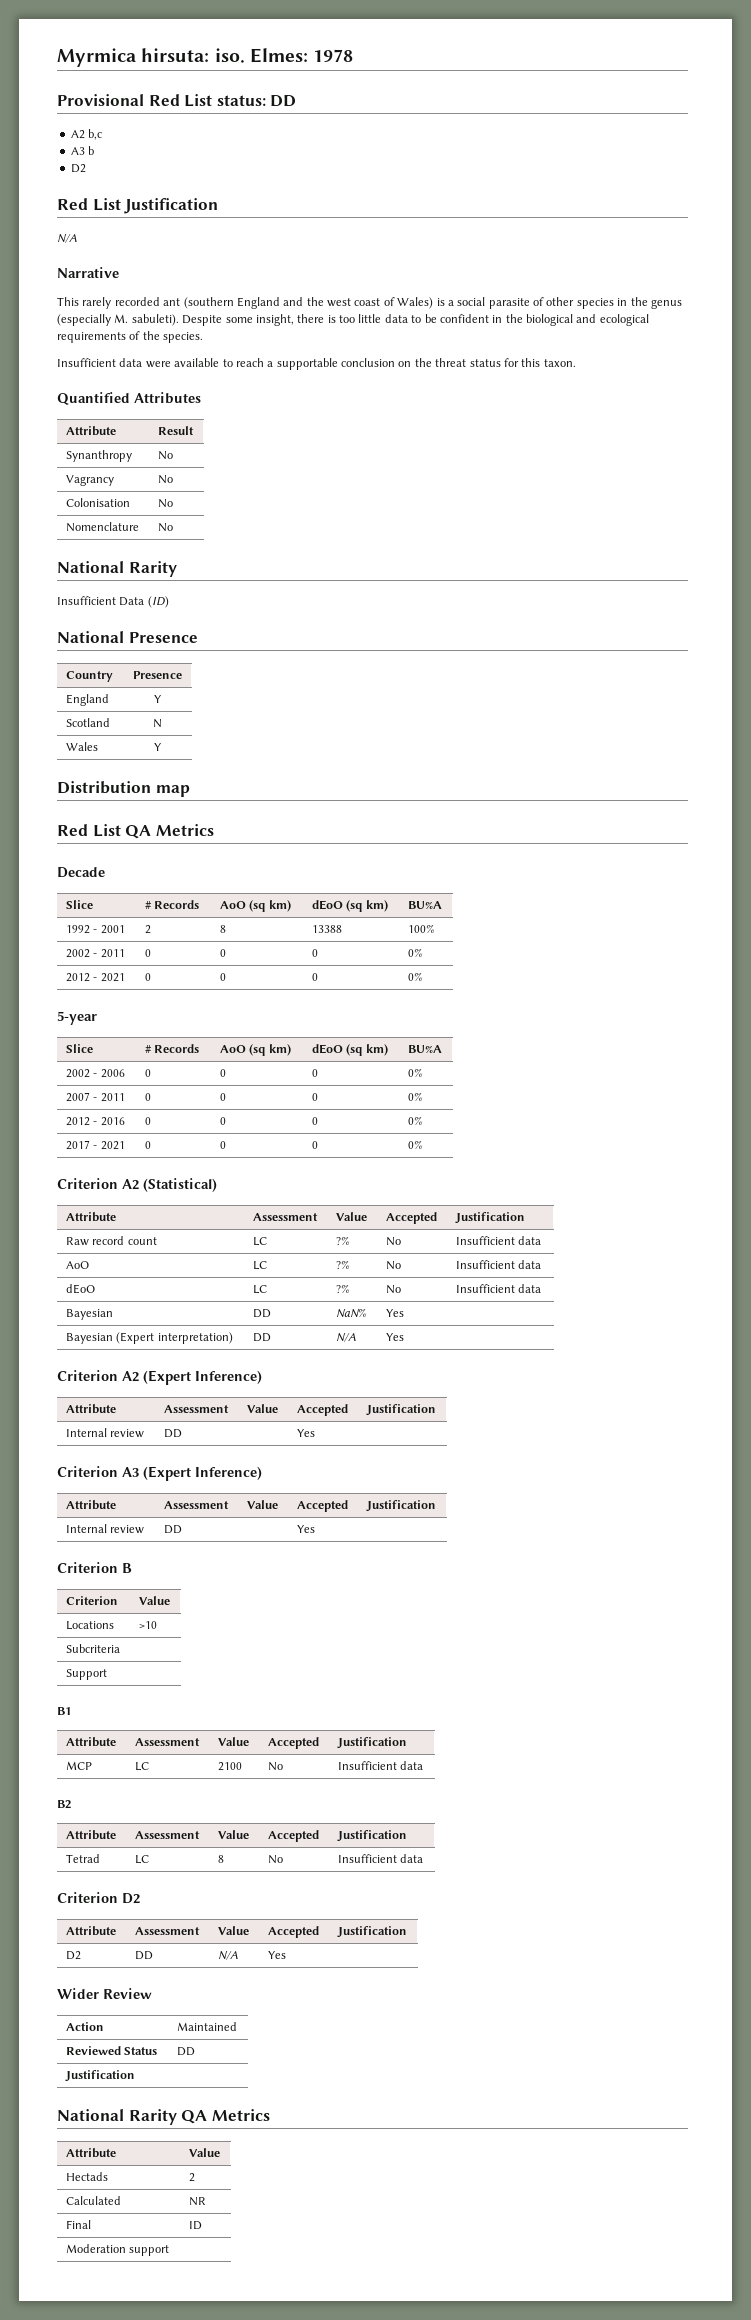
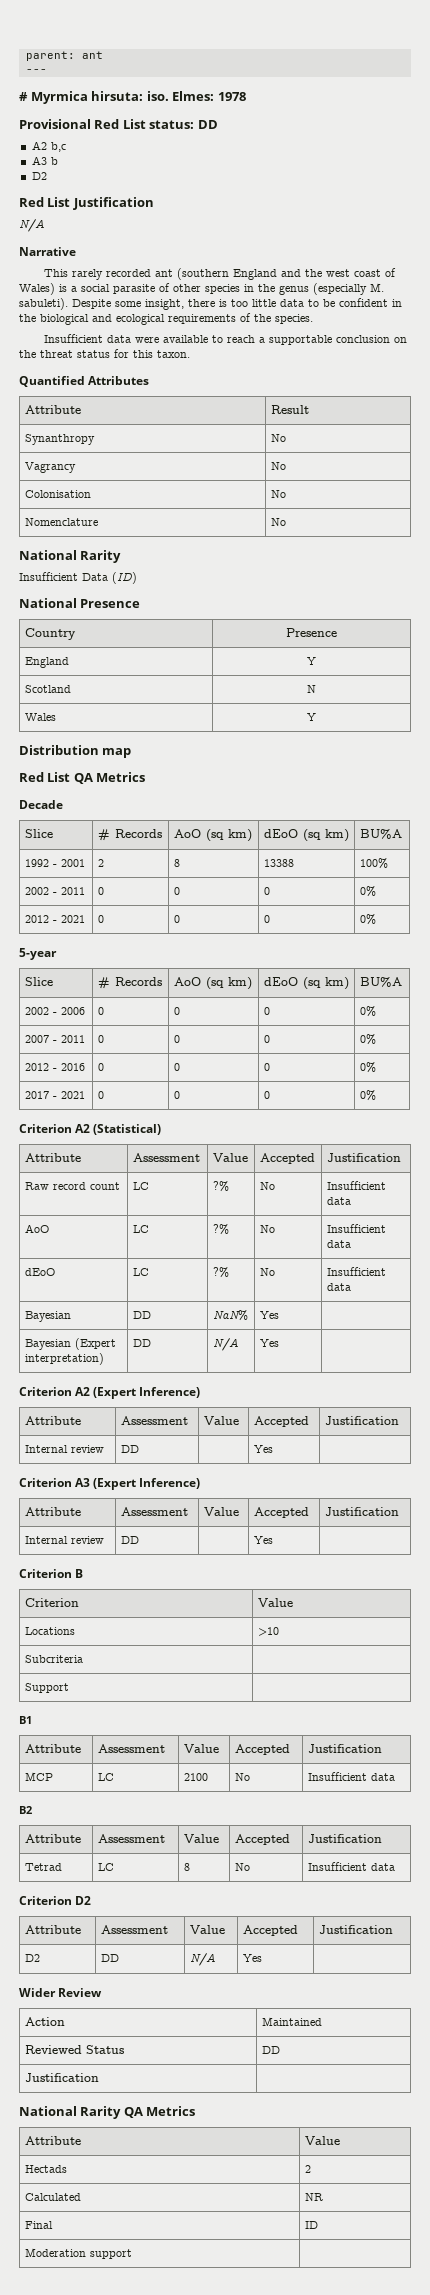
- Myrmica hirsuta: iso.
+ parent: ant
+ ---
+ # Myrmica hirsuta: iso.

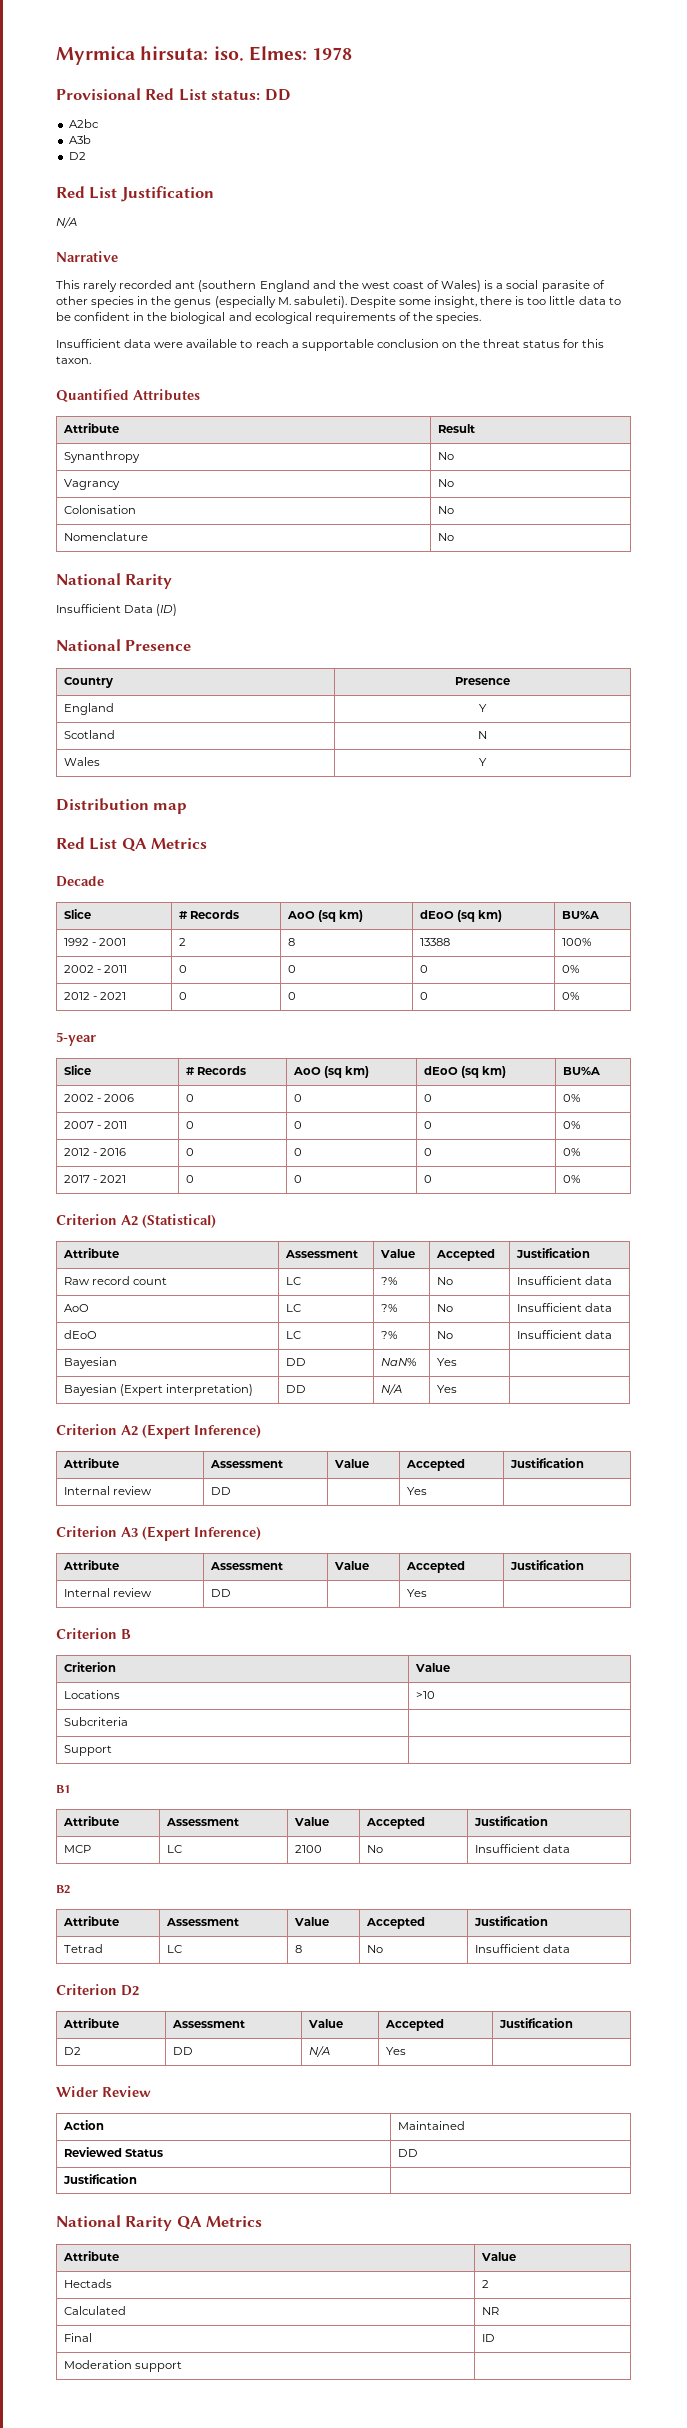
- parent: ant
- ---
- # Myrmica hirsuta: iso.
+ Myrmica hirsuta: iso.
- A2 b,c
- A3 b
+ A2bc
+ A3b

